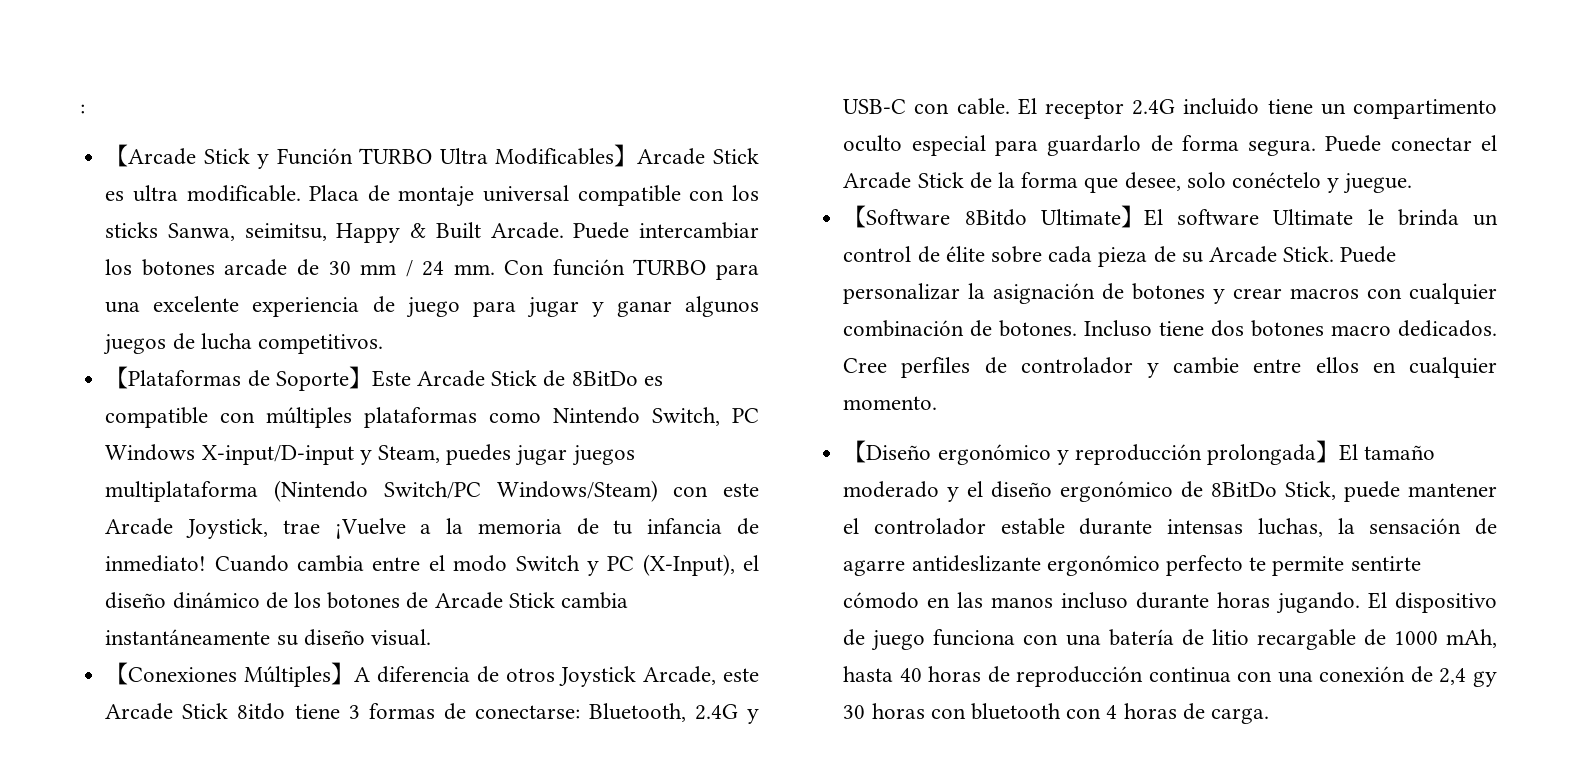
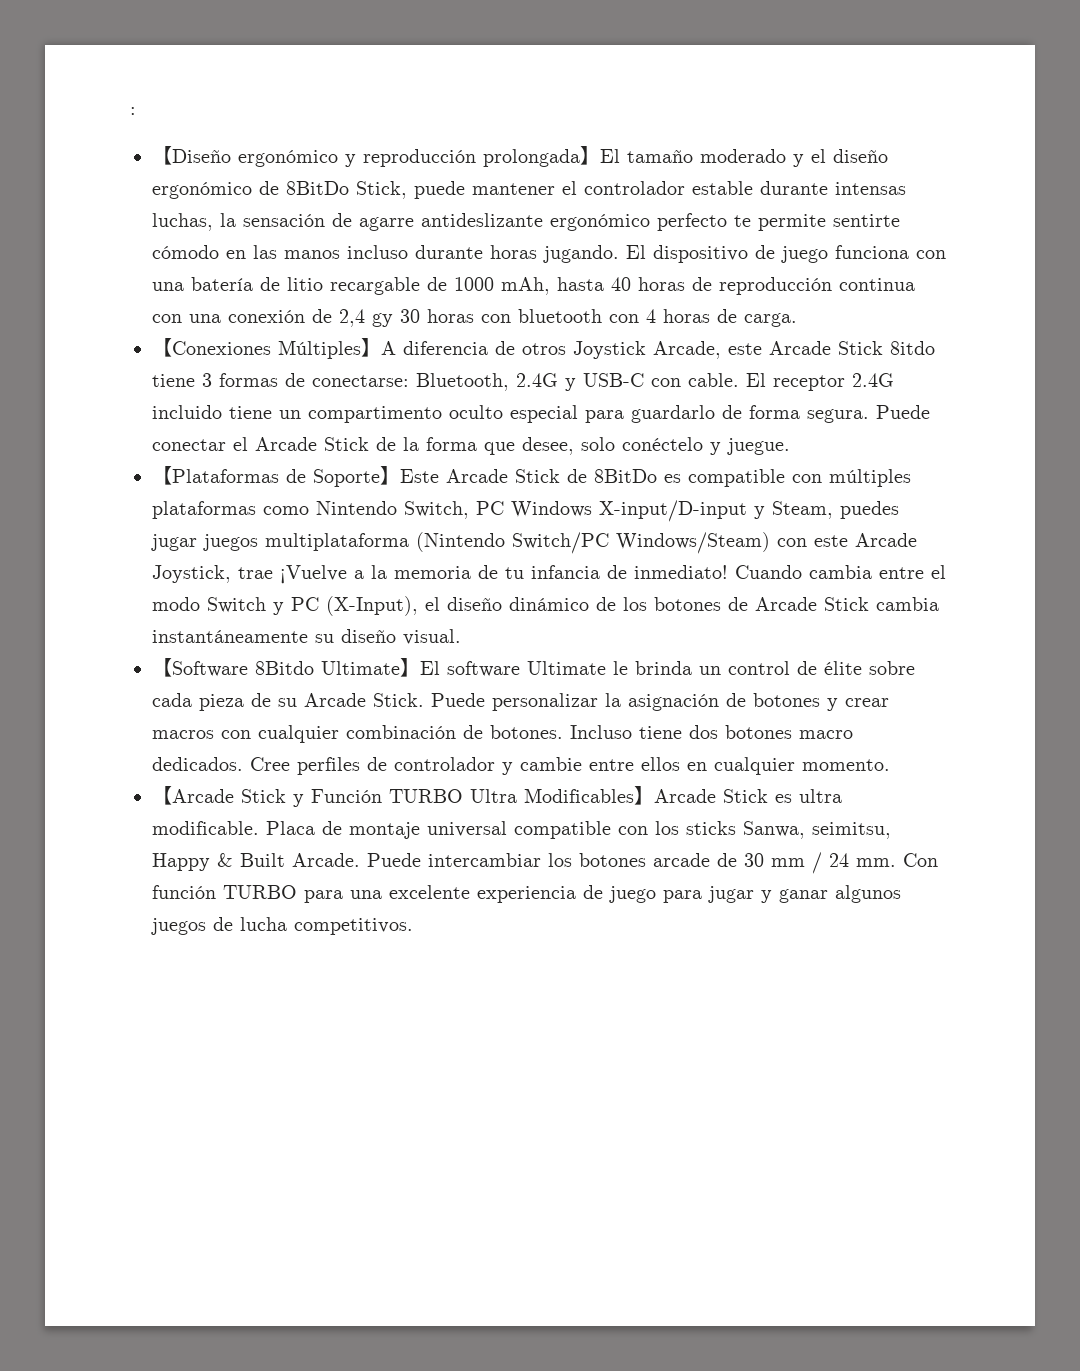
- 【Arcade Stick y Función TURBO Ultra Modificables】Arcade Stick es ultra modificable. Placa de montaje universal compatible con los sticks Sanwa, seimitsu, Happy & Built Arcade. Puede intercambiar los botones arcade de 30 mm / 24 mm. Con función TURBO para una excelente experiencia de juego para jugar y ganar algunos juegos de lucha competitivos.
- 【Plataformas de Soporte】Este Arcade Stick de 8BitDo es compatible con múltiples plataformas como Nintendo Switch, PC Windows X-input/D-input y Steam, puedes jugar juegos multiplataforma (Nintendo Switch/PC Windows/Steam) con este Arcade Joystick, trae ¡Vuelve a la memoria de tu infancia de inmediato! Cuando cambia entre el modo Switch y PC (X-Input), el diseño dinámico de los botones de Arcade Stick cambia instantáneamente su diseño visual.
- 【Conexiones Múltiples】A diferencia de otros Joystick Arcade, este Arcade Stick 8itdo tiene 3 formas de conectarse: Bluetooth, 2.4G y USB-C con cable. El receptor 2.4G incluido tiene un compartimento oculto especial para guardarlo de forma segura. Puede conectar el Arcade Stick de la forma que desee, solo conéctelo y juegue.
- 【Software 8Bitdo Ultimate】El software Ultimate le brinda un control de élite sobre cada pieza de su Arcade Stick. Puede personalizar la asignación de botones y crear macros con cualquier combinación de botones. Incluso tiene dos botones macro dedicados. Cree perfiles de controlador y cambie entre ellos en cualquier momento.
+ 【Conexiones Múltiples】A diferencia de otros Joystick Arcade, este Arcade Stick 8itdo tiene 3 formas de conectarse: Bluetooth, 2.4G y USB-C con cable. El receptor 2.4G incluido tiene un compartimento oculto especial para guardarlo de forma segura. Puede conectar el Arcade Stick de la forma que desee, solo conéctelo y juegue.
+ 【Plataformas de Soporte】Este Arcade Stick de 8BitDo es compatible con múltiples plataformas como Nintendo Switch, PC Windows X-input/D-input y Steam, puedes jugar juegos multiplataforma (Nintendo Switch/PC Windows/Steam) con este Arcade Joystick, trae ¡Vuelve a la memoria de tu infancia de inmediato! Cuando cambia entre el modo Switch y PC (X-Input), el diseño dinámico de los botones de Arcade Stick cambia instantáneamente su diseño visual.
+ 【Software 8Bitdo Ultimate】El software Ultimate le brinda un control de élite sobre cada pieza de su Arcade Stick. Puede personalizar la asignación de botones y crear macros con cualquier combinación de botones. Incluso tiene dos botones macro dedicados. Cree perfiles de controlador y cambie entre ellos en cualquier momento.
+ 【Arcade Stick y Función TURBO Ultra Modificables】Arcade Stick es ultra modificable. Placa de montaje universal compatible con los sticks Sanwa, seimitsu, Happy & Built Arcade. Puede intercambiar los botones arcade de 30 mm / 24 mm. Con función TURBO para una excelente experiencia de juego para jugar y ganar algunos juegos de lucha competitivos.

